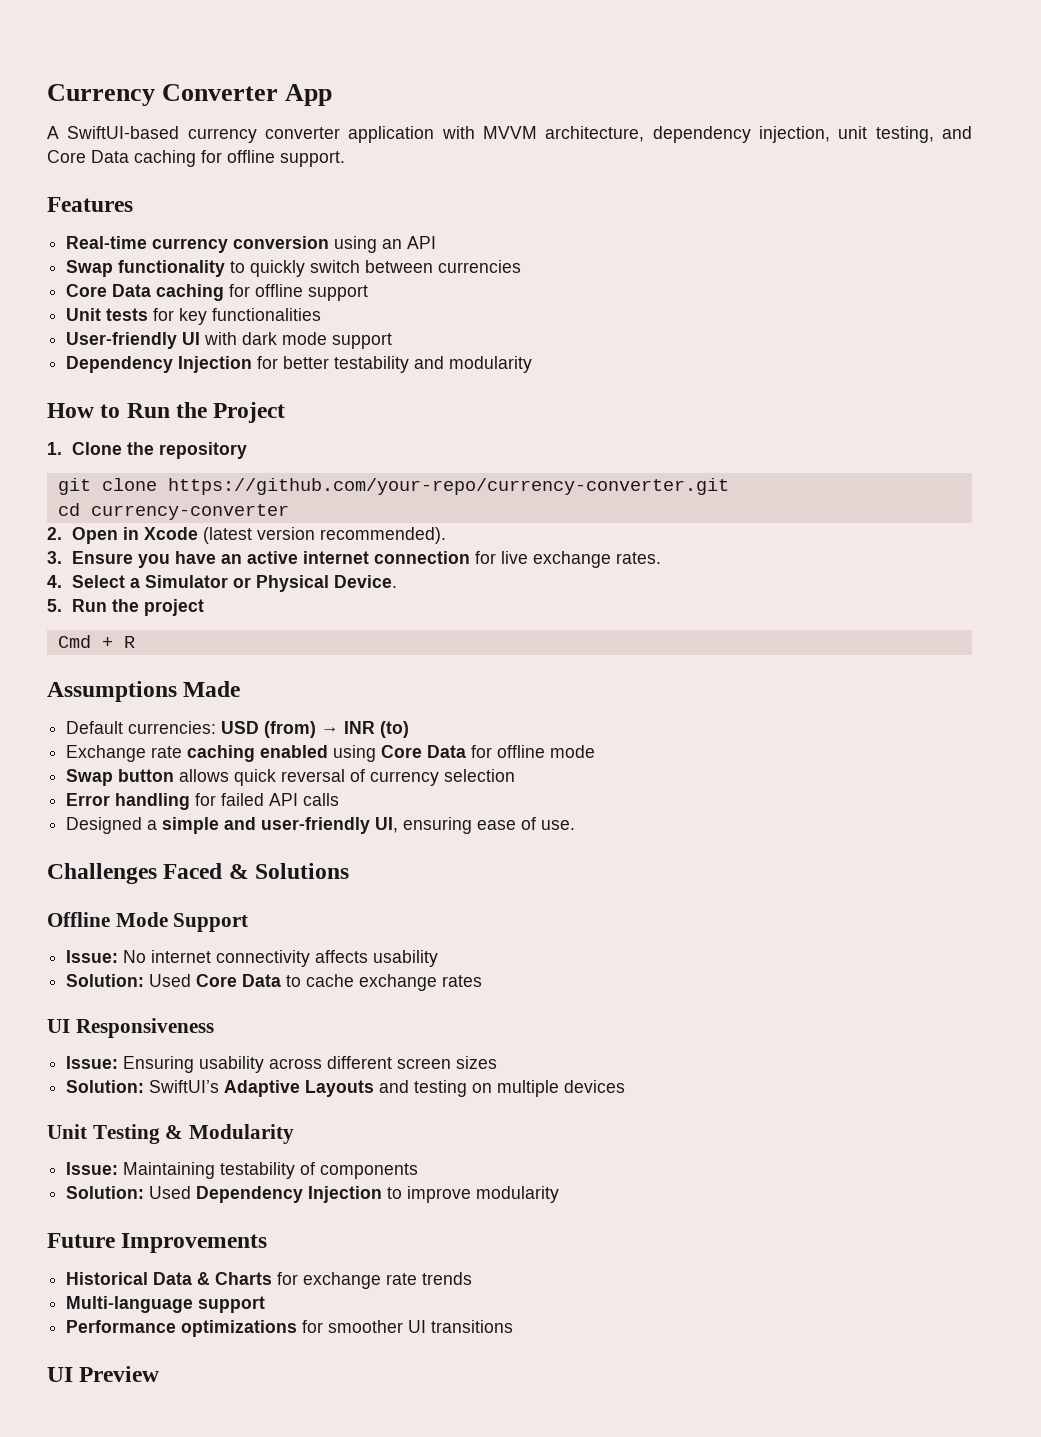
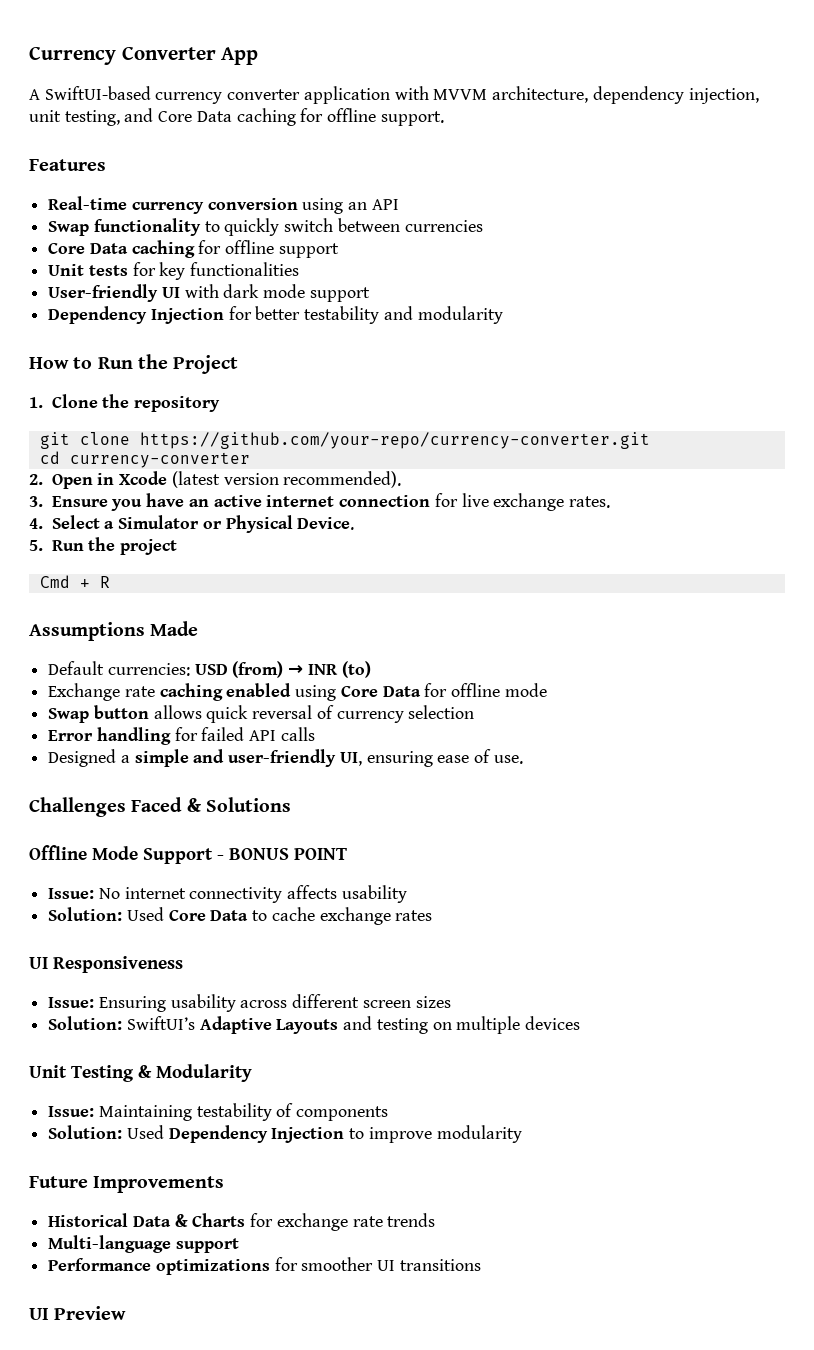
- Offline Mode Support
+ Offline Mode Support - BONUS POINT

